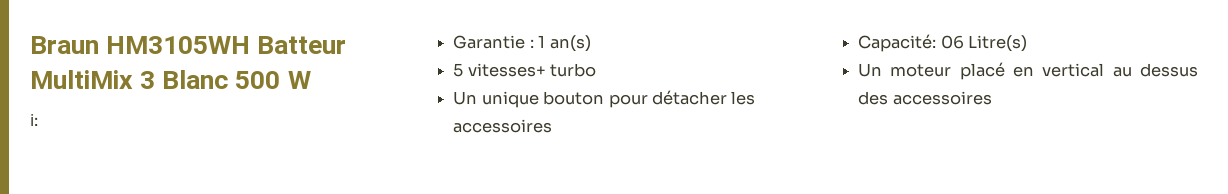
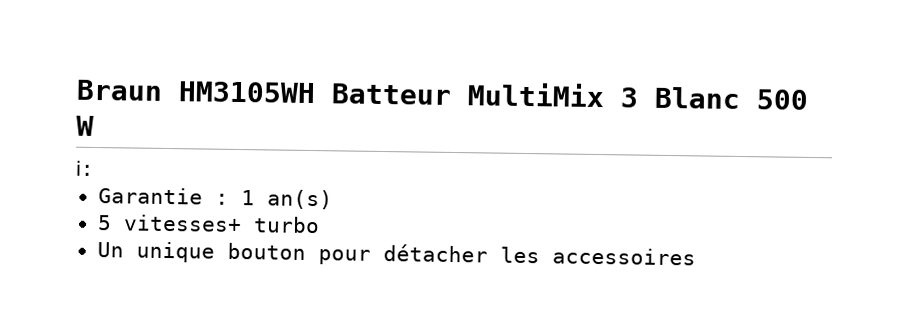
- Capacité: 06 Litre(s)
- Un moteur placé en vertical au dessus des accessoires

